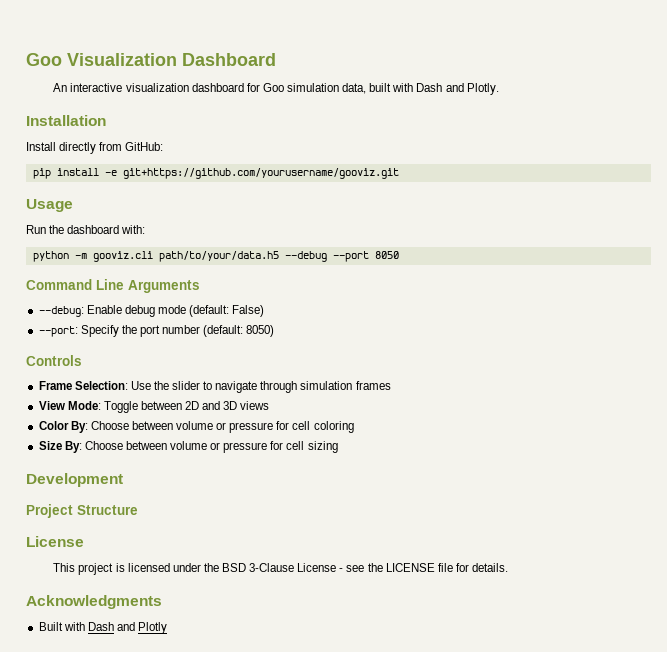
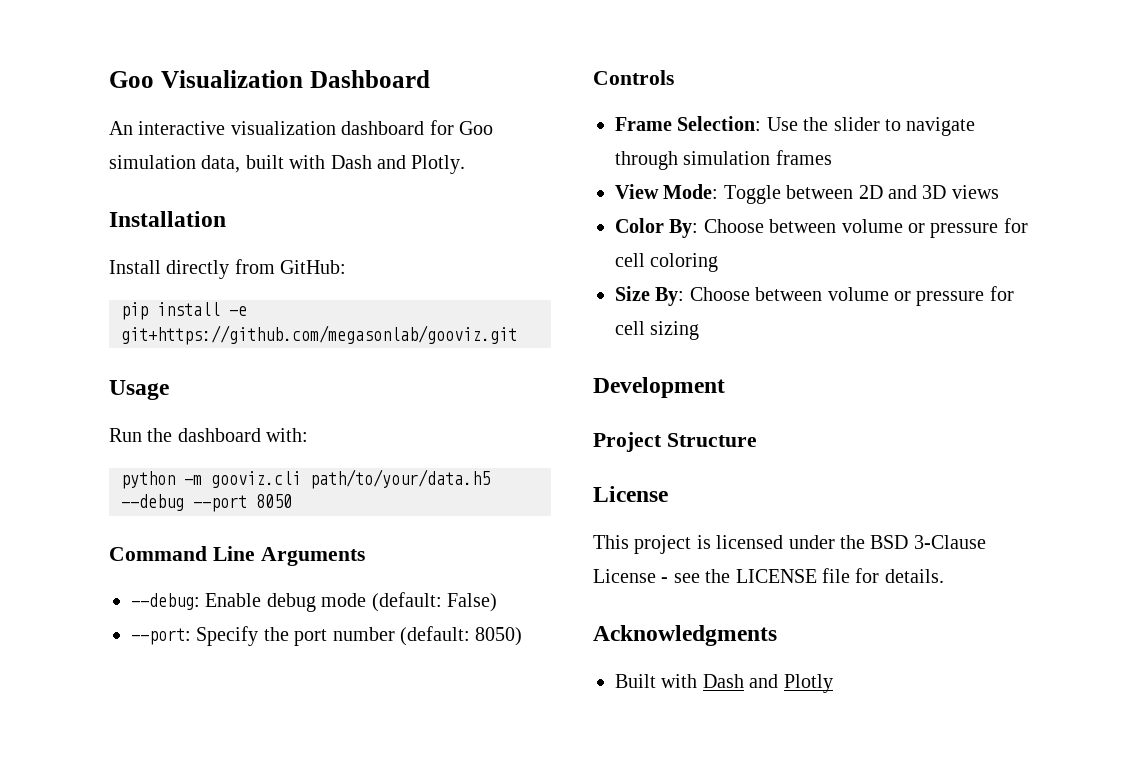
- pip install -e git+https://github.com/yourusername/gooviz.git
+ pip install -e git+https://github.com/megasonlab/gooviz.git

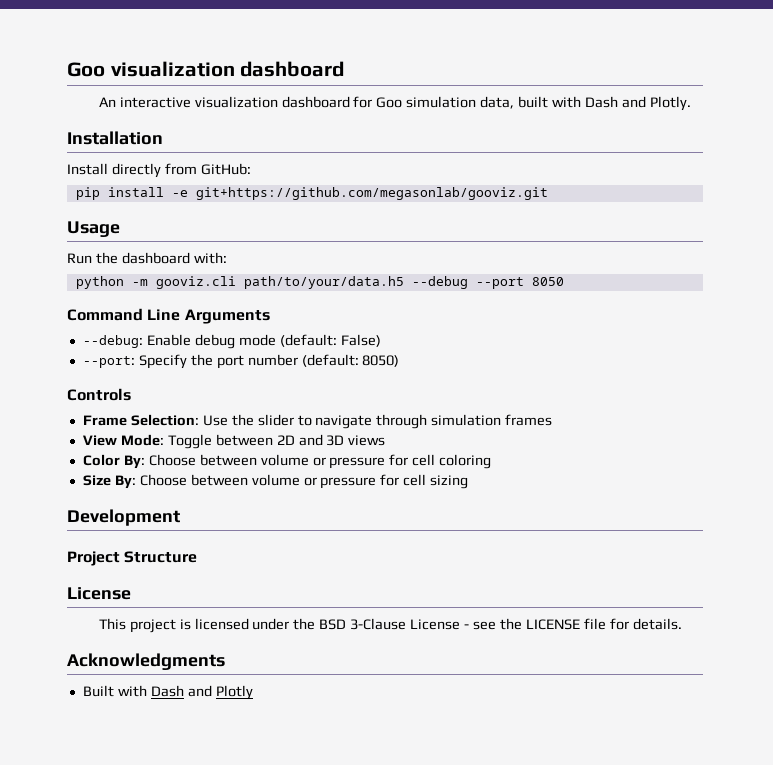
- Goo Visualization Dashboard
+ Goo visualization dashboard

